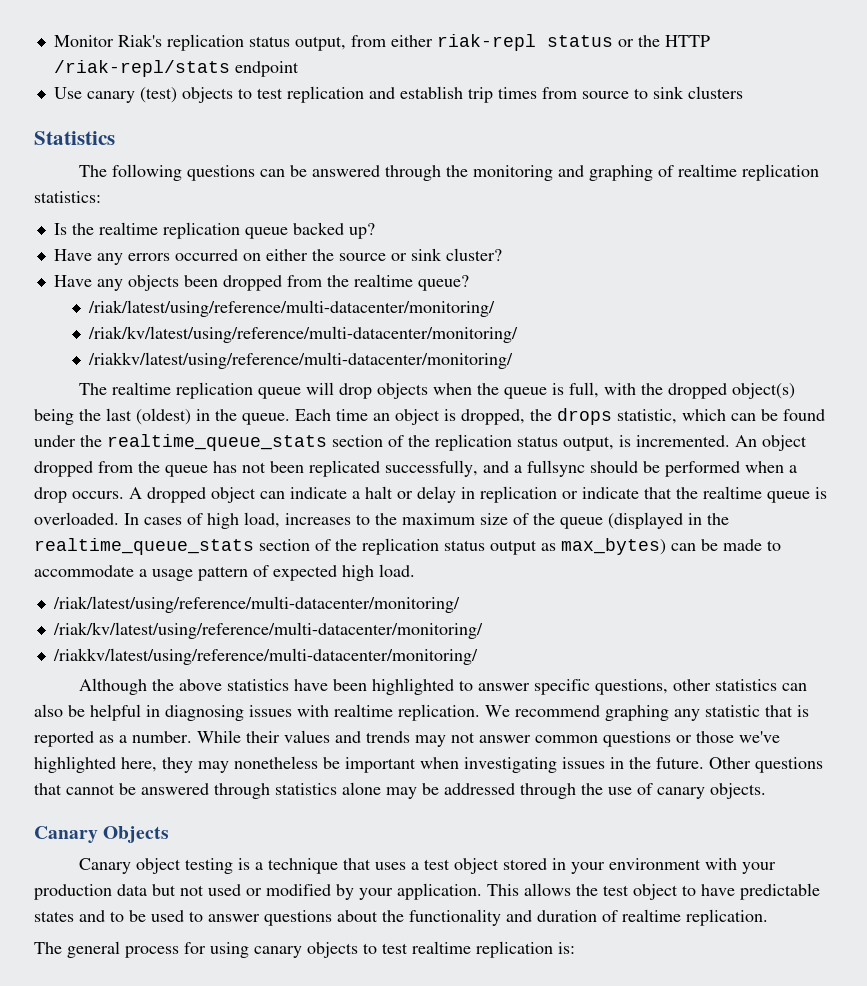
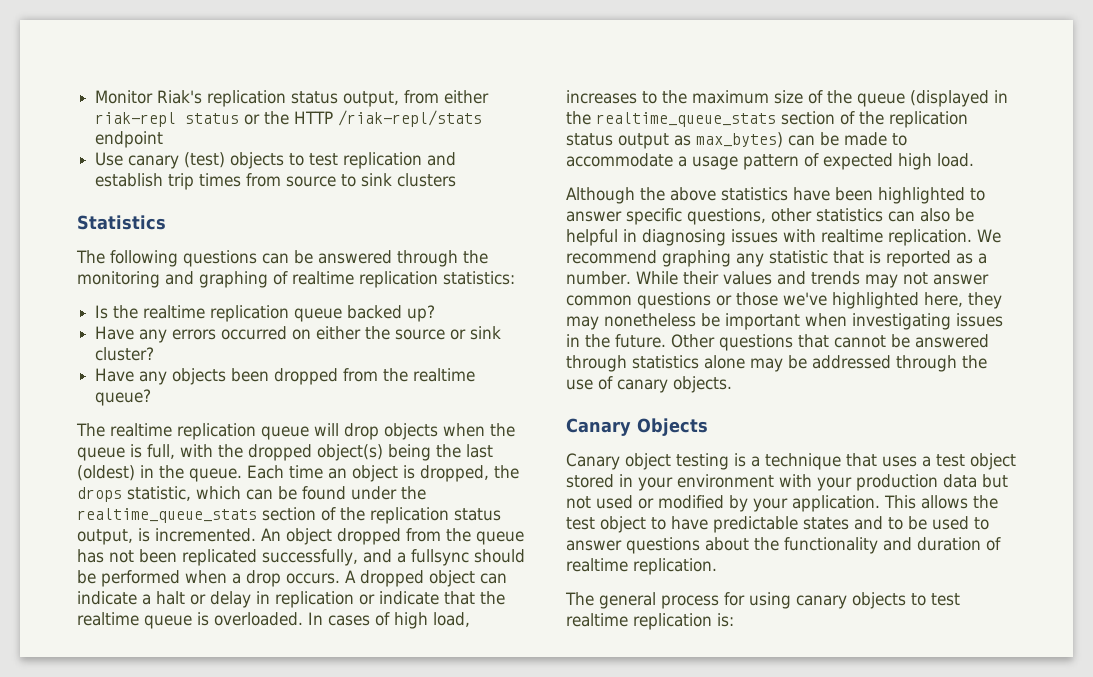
  Have any objects been dropped from the realtime queue?
- /riak/latest/using/reference/multi-datacenter/monitoring/
- /riak/kv/latest/using/reference/multi-datacenter/monitoring/
- /riakkv/latest/using/reference/multi-datacenter/monitoring/
  In cases of high load, increases to the maximum size of the queue (displayed in the realtime_queue_stats section of the replication status output as max_bytes) can be made to accommodate a usage pattern of expected high load.
- /riak/latest/using/reference/multi-datacenter/monitoring/
- /riak/kv/latest/using/reference/multi-datacenter/monitoring/
- /riakkv/latest/using/reference/multi-datacenter/monitoring/

